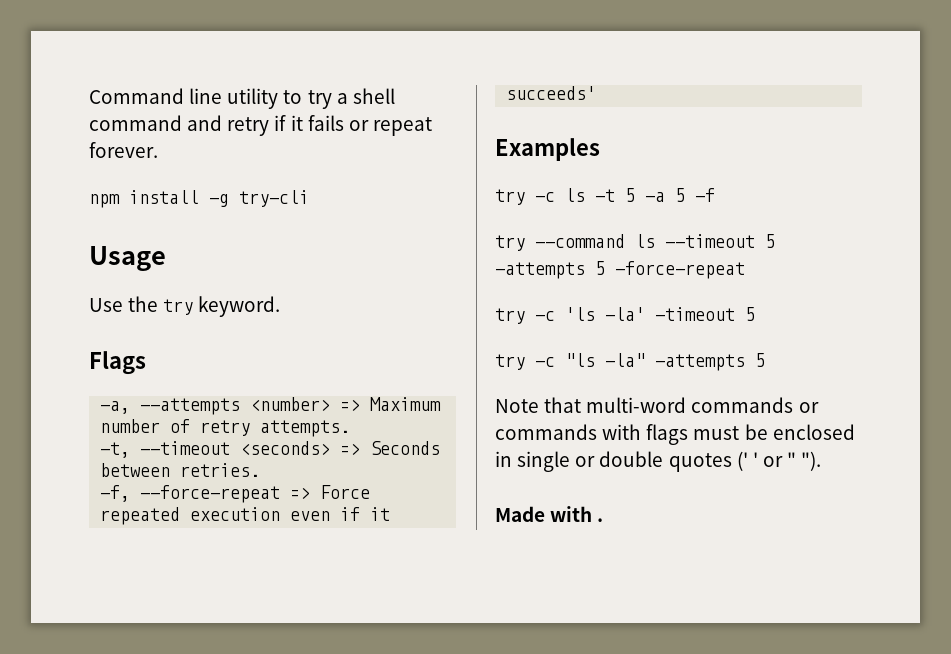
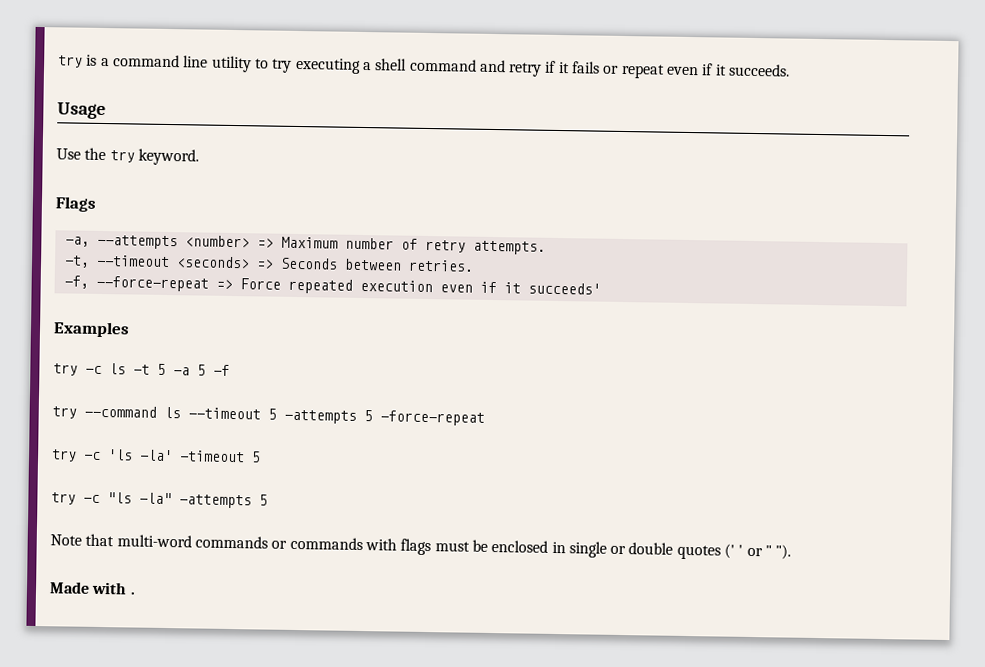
- Command line utility to try a shell command and retry if it fails or repeat forever.
- npm install -g try-cli
+ try is a command line utility to try executing a shell command and retry if it fails or repeat even if it succeeds.

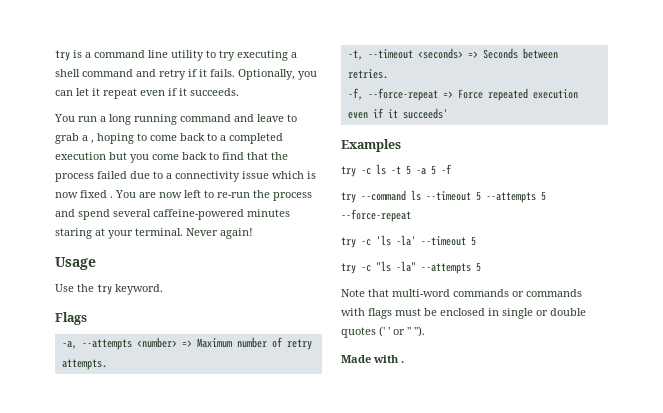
- try is a command line utility to try executing a shell command and retry if it fails or repeat even if it succeeds.
+ try is a command line utility to try executing a shell command and retry if it fails. Optionally, you can let it repeat even if it succeeds.
+ You run a long running command and leave to grab a , hoping to come back to a completed execution but you come back to find that the process failed due to a connectivity issue which is now fixed . You are now left to re-run the process and spend several caffeine-powered minutes staring at your terminal. Never again!
- try --command ls --timeout 5 -attempts 5 -force-repeat
+ try --command ls --timeout 5 --attempts 5 --force-repeat
- try -c 'ls -la' —timeout 5
+ try -c 'ls -la' --timeout 5
- try -c "ls -la" —attempts 5
+ try -c "ls -la" --attempts 5

